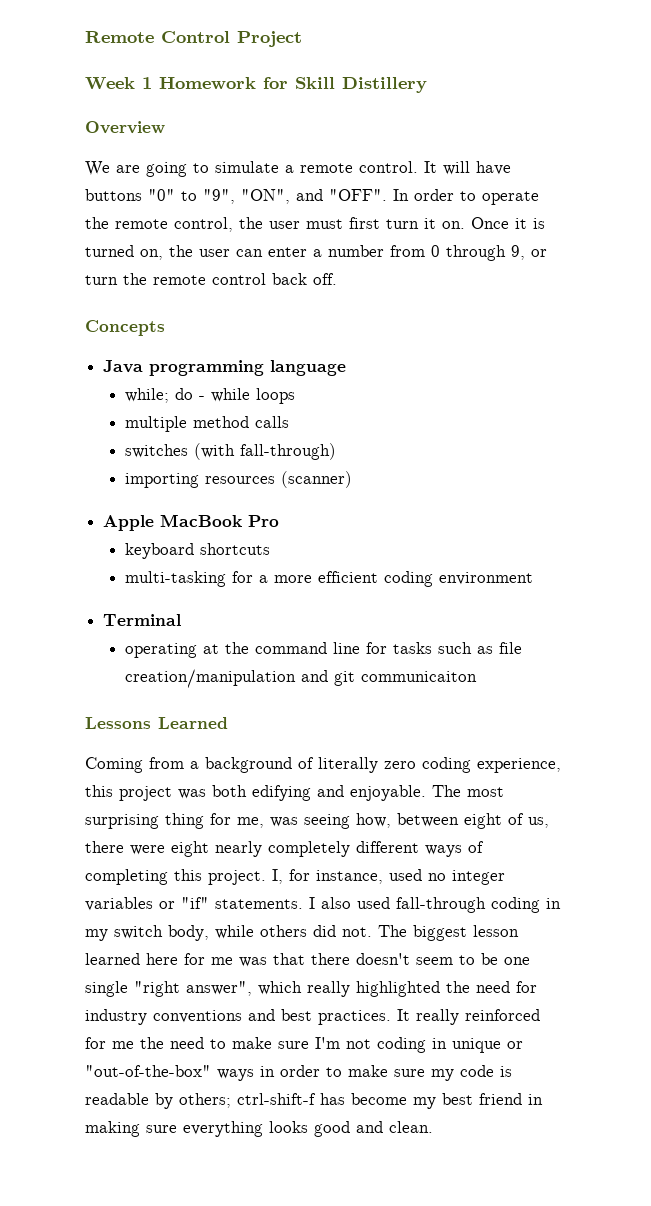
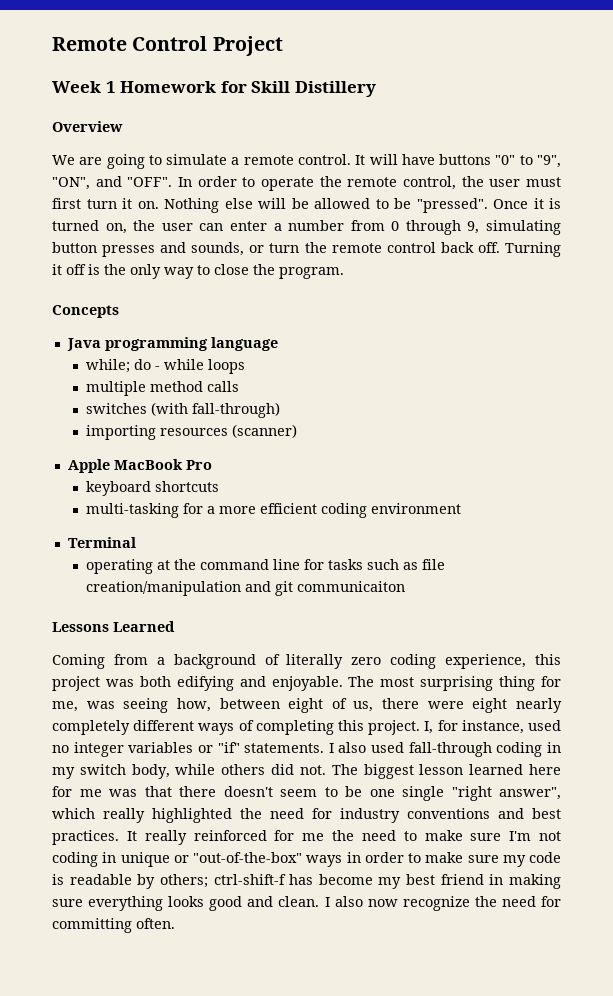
+ Nothing else will be allowed to be "pressed".
- Once it is turned on, the user can enter a number from 0 through 9, or turn the remote control back off.
+ Once it is turned on, the user can enter a number from 0 through 9, simulating button presses and sounds, or turn the remote control back off. Turning it off is the only way to close the program.
+ I also now recognize the need for committing often.

